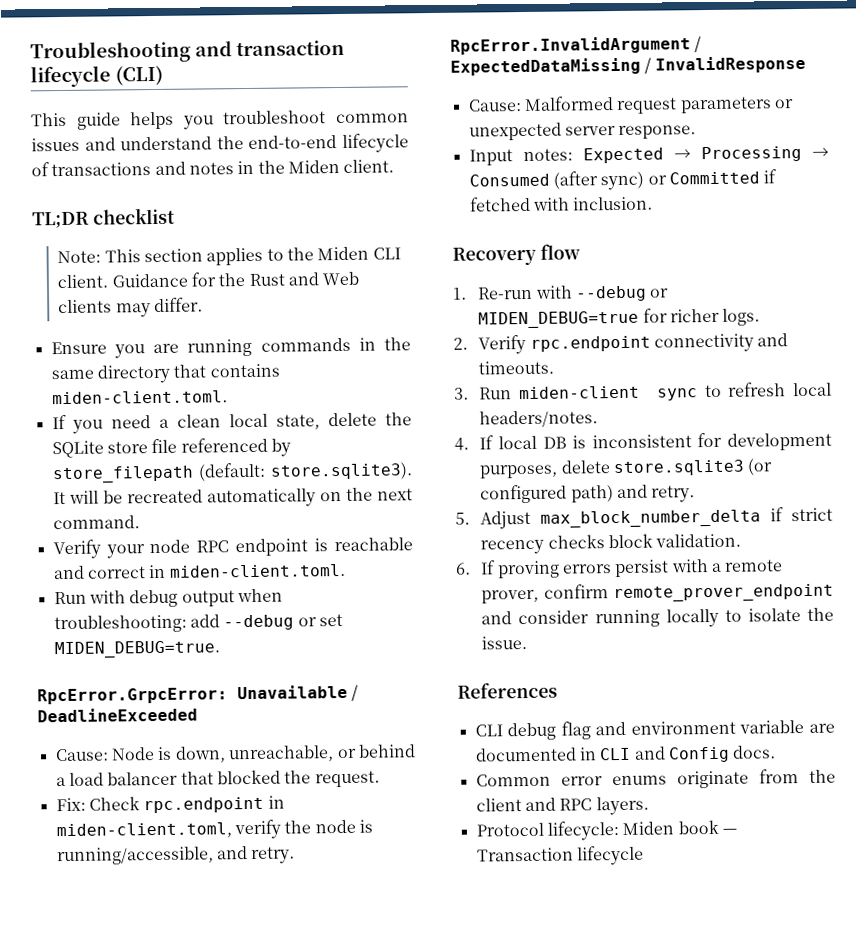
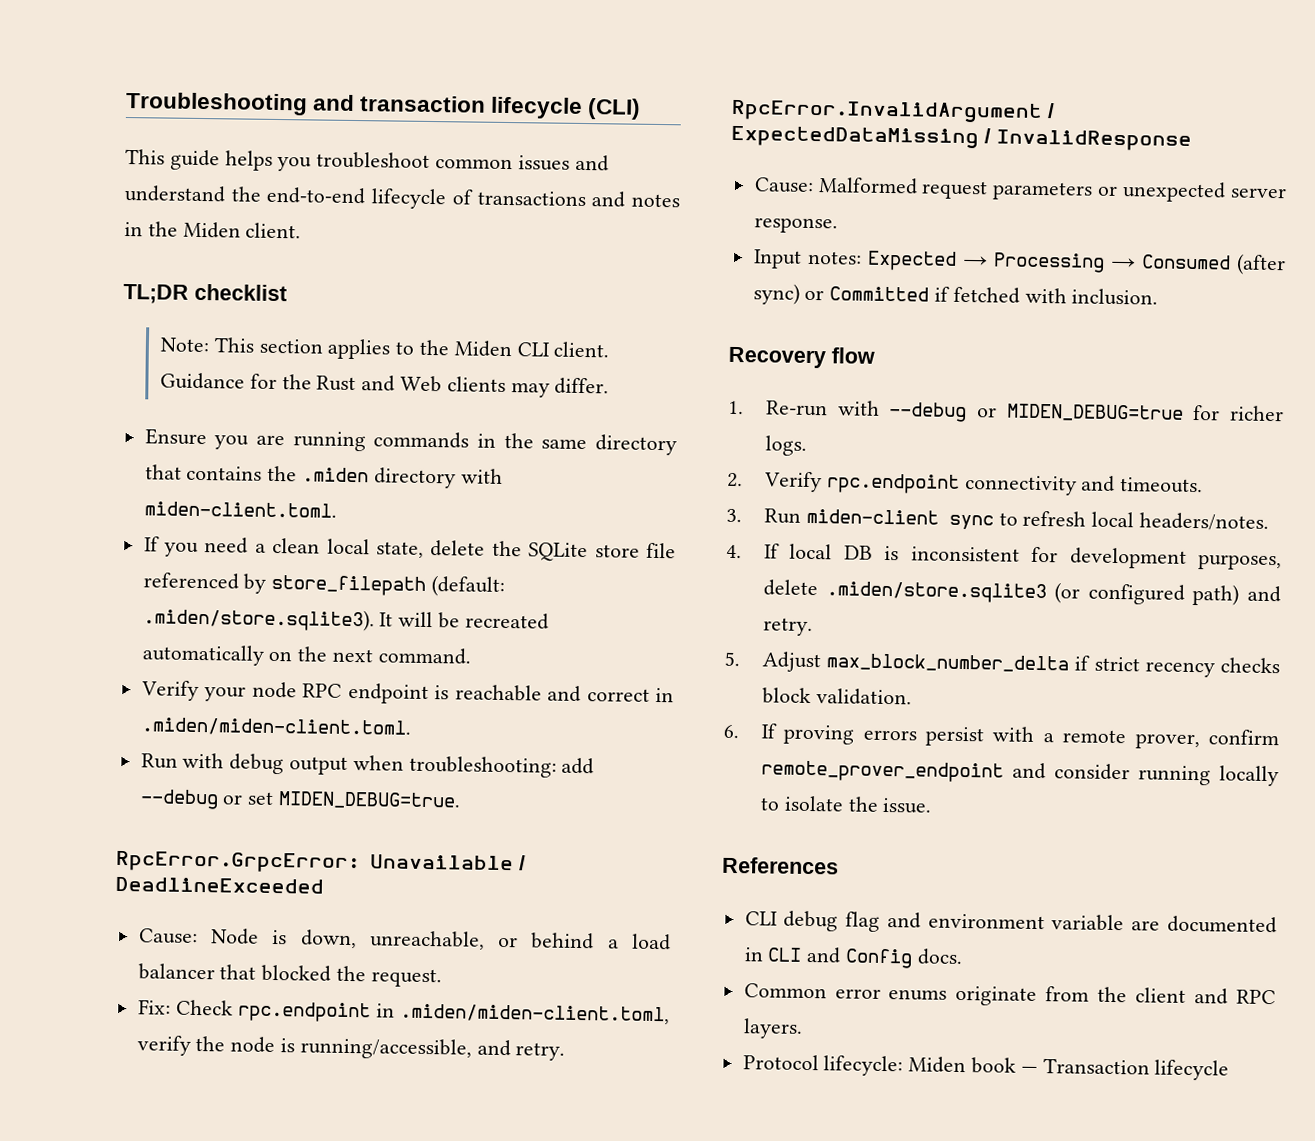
- Ensure you are running commands in the same directory that contains miden-client.toml.
+ Ensure you are running commands in the same directory that contains the .miden directory with miden-client.toml.
- If you need a clean local state, delete the SQLite store file referenced by store_filepath (default: store.sqlite3). It will be recreated automatically on the next command.
+ If you need a clean local state, delete the SQLite store file referenced by store_filepath (default: .miden/store.sqlite3). It will be recreated automatically on the next command.
- Verify your node RPC endpoint is reachable and correct in miden-client.toml.
+ Verify your node RPC endpoint is reachable and correct in .miden/miden-client.toml.
- Fix: Check rpc.endpoint in miden-client.toml, verify the node is running/accessible, and retry.
+ Fix: Check rpc.endpoint in .miden/miden-client.toml, verify the node is running/accessible, and retry.
- 4. If local DB is inconsistent for development purposes, delete store.sqlite3 (or configured path) and retry.
+ 4. If local DB is inconsistent for development purposes, delete .miden/store.sqlite3 (or configured path) and retry.

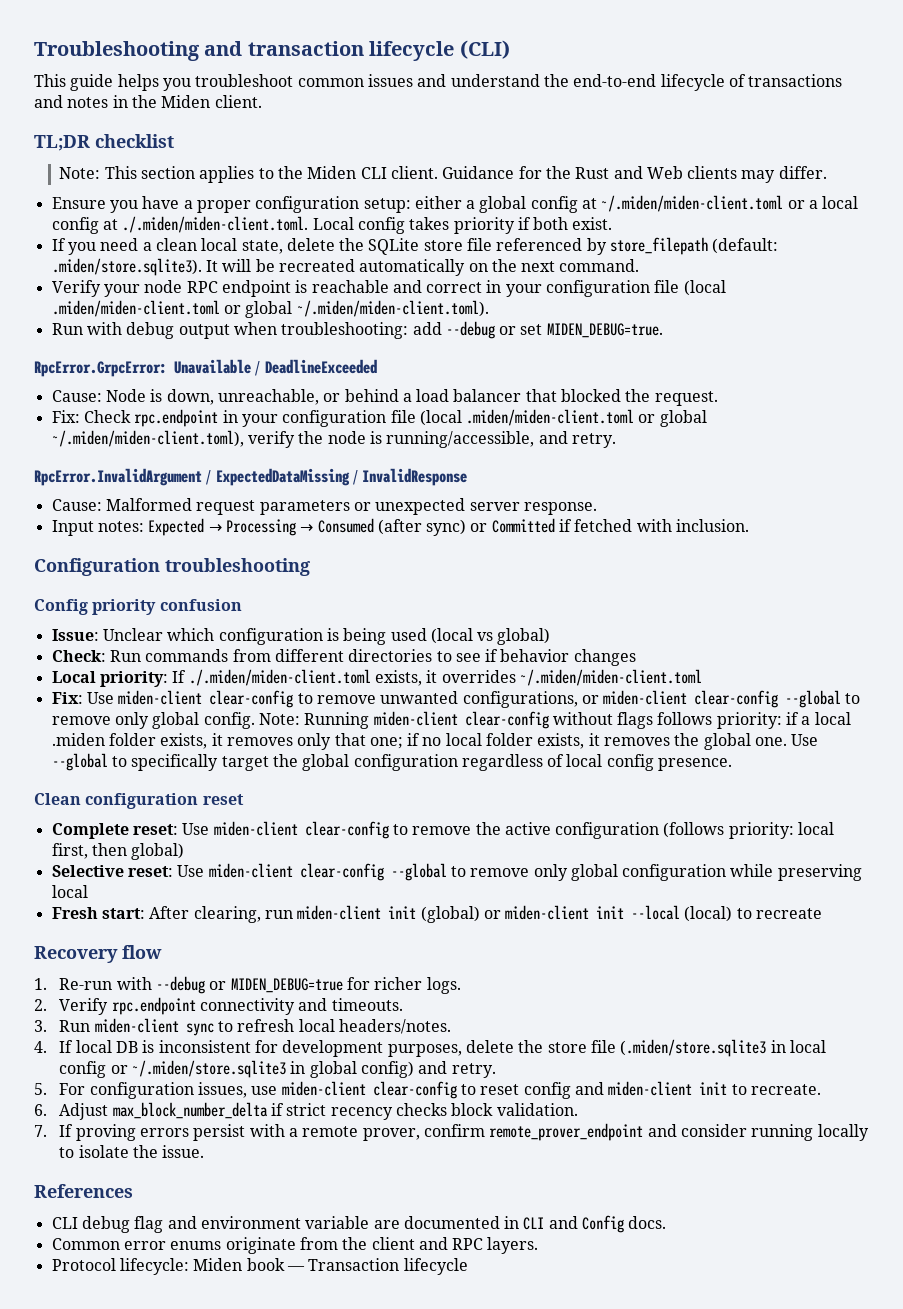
- Ensure you are running commands in the same directory that contains the .miden directory with miden-client.toml.
+ Ensure you have a proper configuration setup: either a global config at ~/.miden/miden-client.toml or a local config at ./.miden/miden-client.toml. Local config takes priority if both exist.
- Verify your node RPC endpoint is reachable and correct in .miden/miden-client.toml.
+ Verify your node RPC endpoint is reachable and correct in your configuration file (local .miden/miden-client.toml or global ~/.miden/miden-client.toml).
- Fix: Check rpc.endpoint in .miden/miden-client.toml, verify the node is running/accessible, and retry.
+ Fix: Check rpc.endpoint in your configuration file (local .miden/miden-client.toml or global ~/.miden/miden-client.toml), verify the node is running/accessible, and retry.
+ Configuration troubleshooting
+ Config priority confusion
+ Issue: Unclear which configuration is being used (local vs global)
+ Check: Run commands from different directories to see if behavior changes
+ Local priority: If ./.miden/miden-client.toml exists, it overrides ~/.miden/miden-client.toml
+ Fix: Use miden-client clear-config to remove unwanted configurations, or miden-client clear-config --global to remove only global config. Note: Running miden-client clear-config without flags follows priority: if a local .miden folder exists, it removes only that one; if no local folder exists, it removes the global one. Use --global to specifically target the global configuration regardless of local config presence.
+ Clean configuration reset
+ Complete reset: Use miden-client clear-config to remove the active configuration (follows priority: local first, then global)
+ Selective reset: Use miden-client clear-config --global to remove only global configuration while preserving local
+ Fresh start: After clearing, run miden-client init (global) or miden-client init --local (local) to recreate
- 4. If local DB is inconsistent for development purposes, delete .miden/store.sqlite3 (or configured path) and retry.
- 5. Adjust max_block_number_delta if strict recency checks block validation.
+ 4. If local DB is inconsistent for development purposes, delete the store file (.miden/store.sqlite3 in local config or ~/.miden/store.sqlite3 in global config) and retry.
+ 5. For configuration issues, use miden-client clear-config to reset config and miden-client init to recreate.
+ 6. Adjust max_block_number_delta if strict recency checks block validation.
- 6. If proving errors persist with a remote prover, confirm remote_prover_endpoint and consider running locally to isolate the issue.
+ 7. If proving errors persist with a remote prover, confirm remote_prover_endpoint and consider running locally to isolate the issue.

